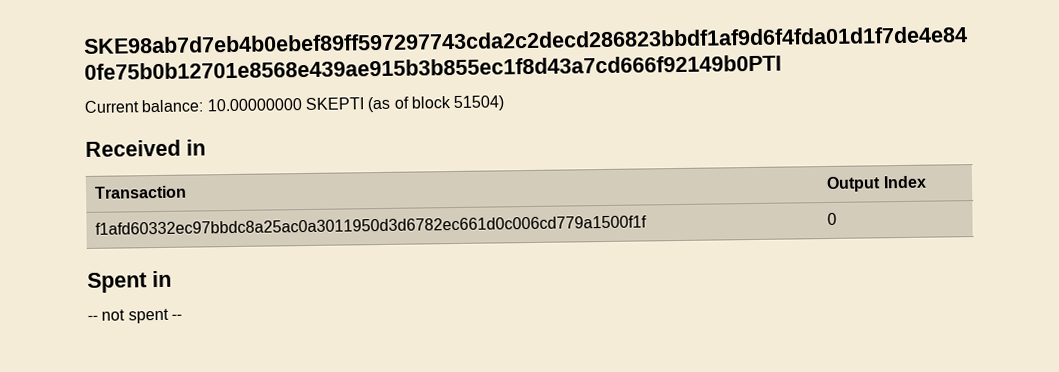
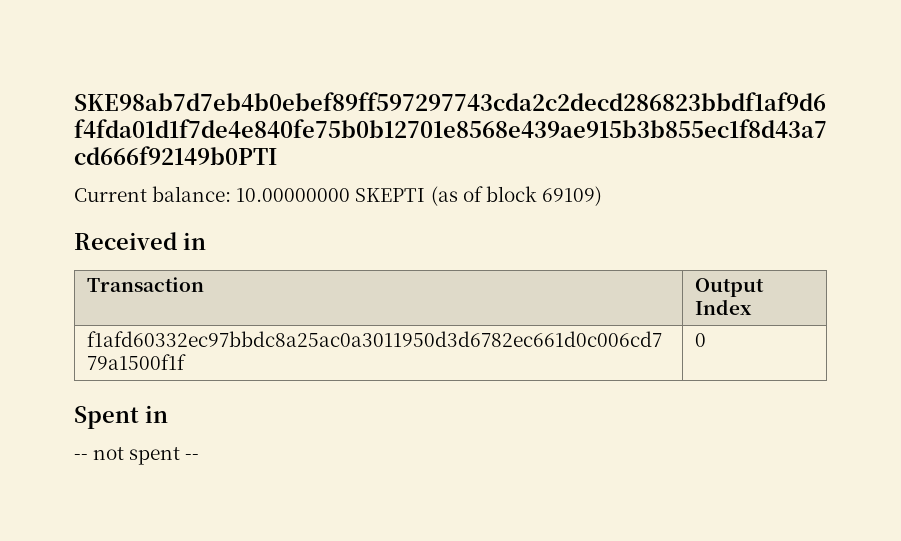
- Current balance: 10.00000000 SKEPTI (as of block 51504)
+ Current balance: 10.00000000 SKEPTI (as of block 69109)

